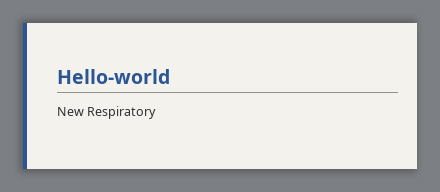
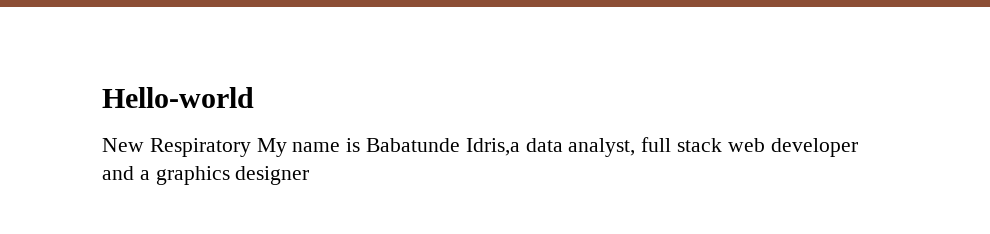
- New Respiratory
+ New Respiratory My name is Babatunde Idris,a data analyst, full stack web developer and a graphics designer

